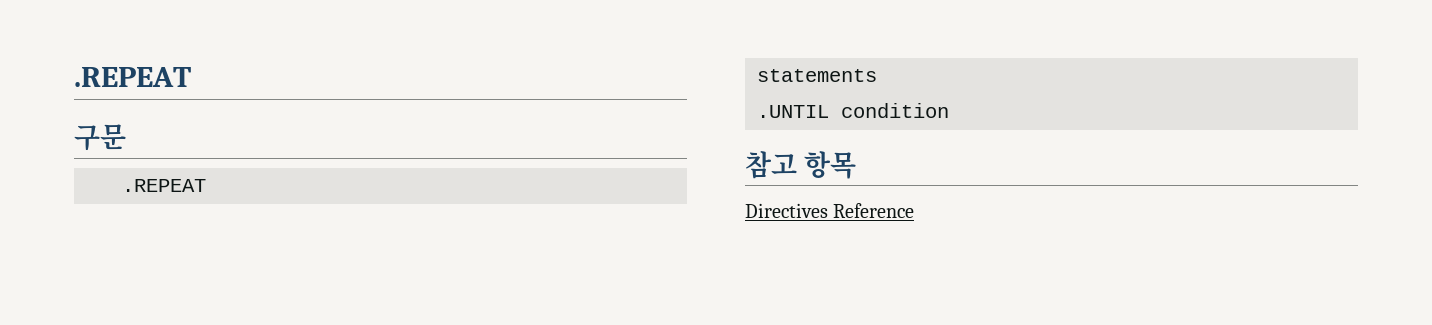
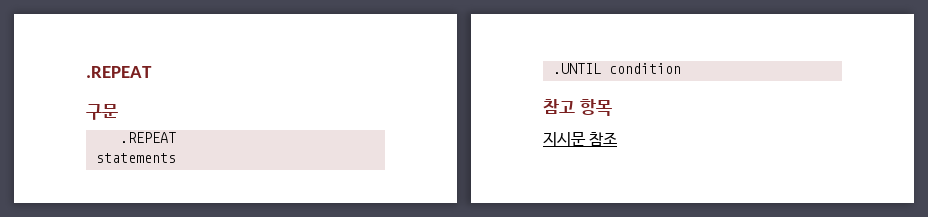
- Directives Reference
+ 지시문 참조

